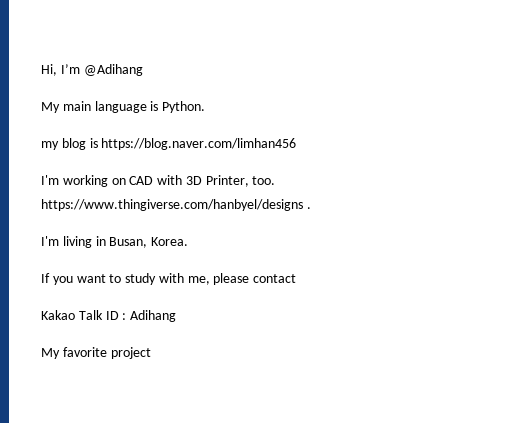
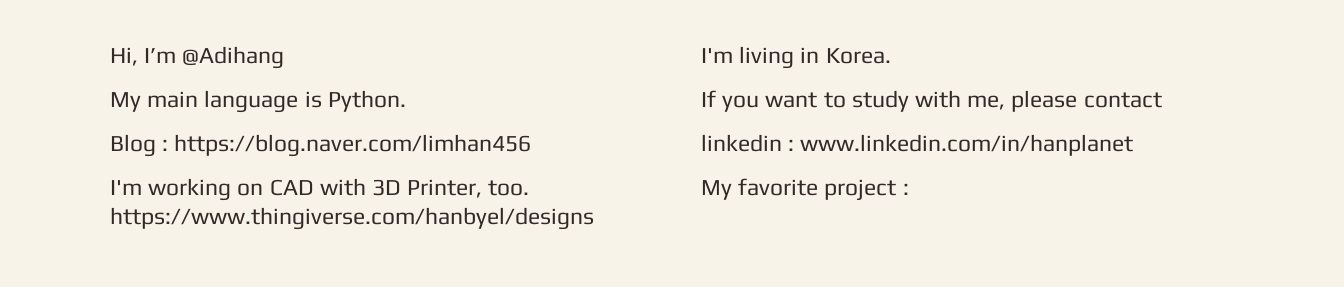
- my blog is https://blog.naver.com/limhan456
+ Blog : https://blog.naver.com/limhan456
- I'm working on CAD with 3D Printer, too. https://www.thingiverse.com/hanbyel/designs .
+ I'm working on CAD with 3D Printer, too. https://www.thingiverse.com/hanbyel/designs
- I'm living in Busan, Korea.
+ I'm living in Korea.
- Kakao Talk ID : Adihang
+ linkedin : www.linkedin.com/in/hanplanet
- My favorite project
+ My favorite project :

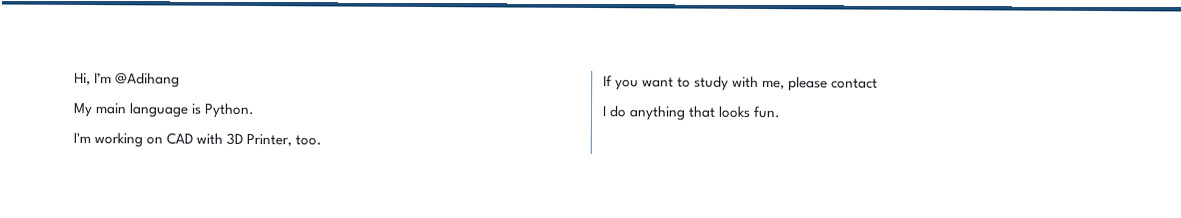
- Blog : https://blog.naver.com/limhan456
- I'm working on CAD with 3D Printer, too. https://www.thingiverse.com/hanbyel/designs
- I'm living in Korea.
+ I'm working on CAD with 3D Printer, too.
- linkedin : www.linkedin.com/in/hanplanet
- My favorite project :
+ I do anything that looks fun.

